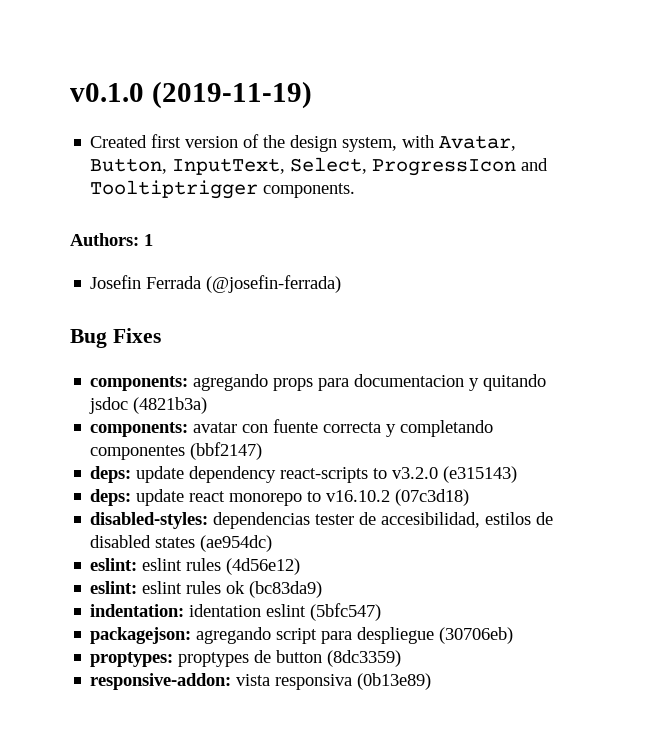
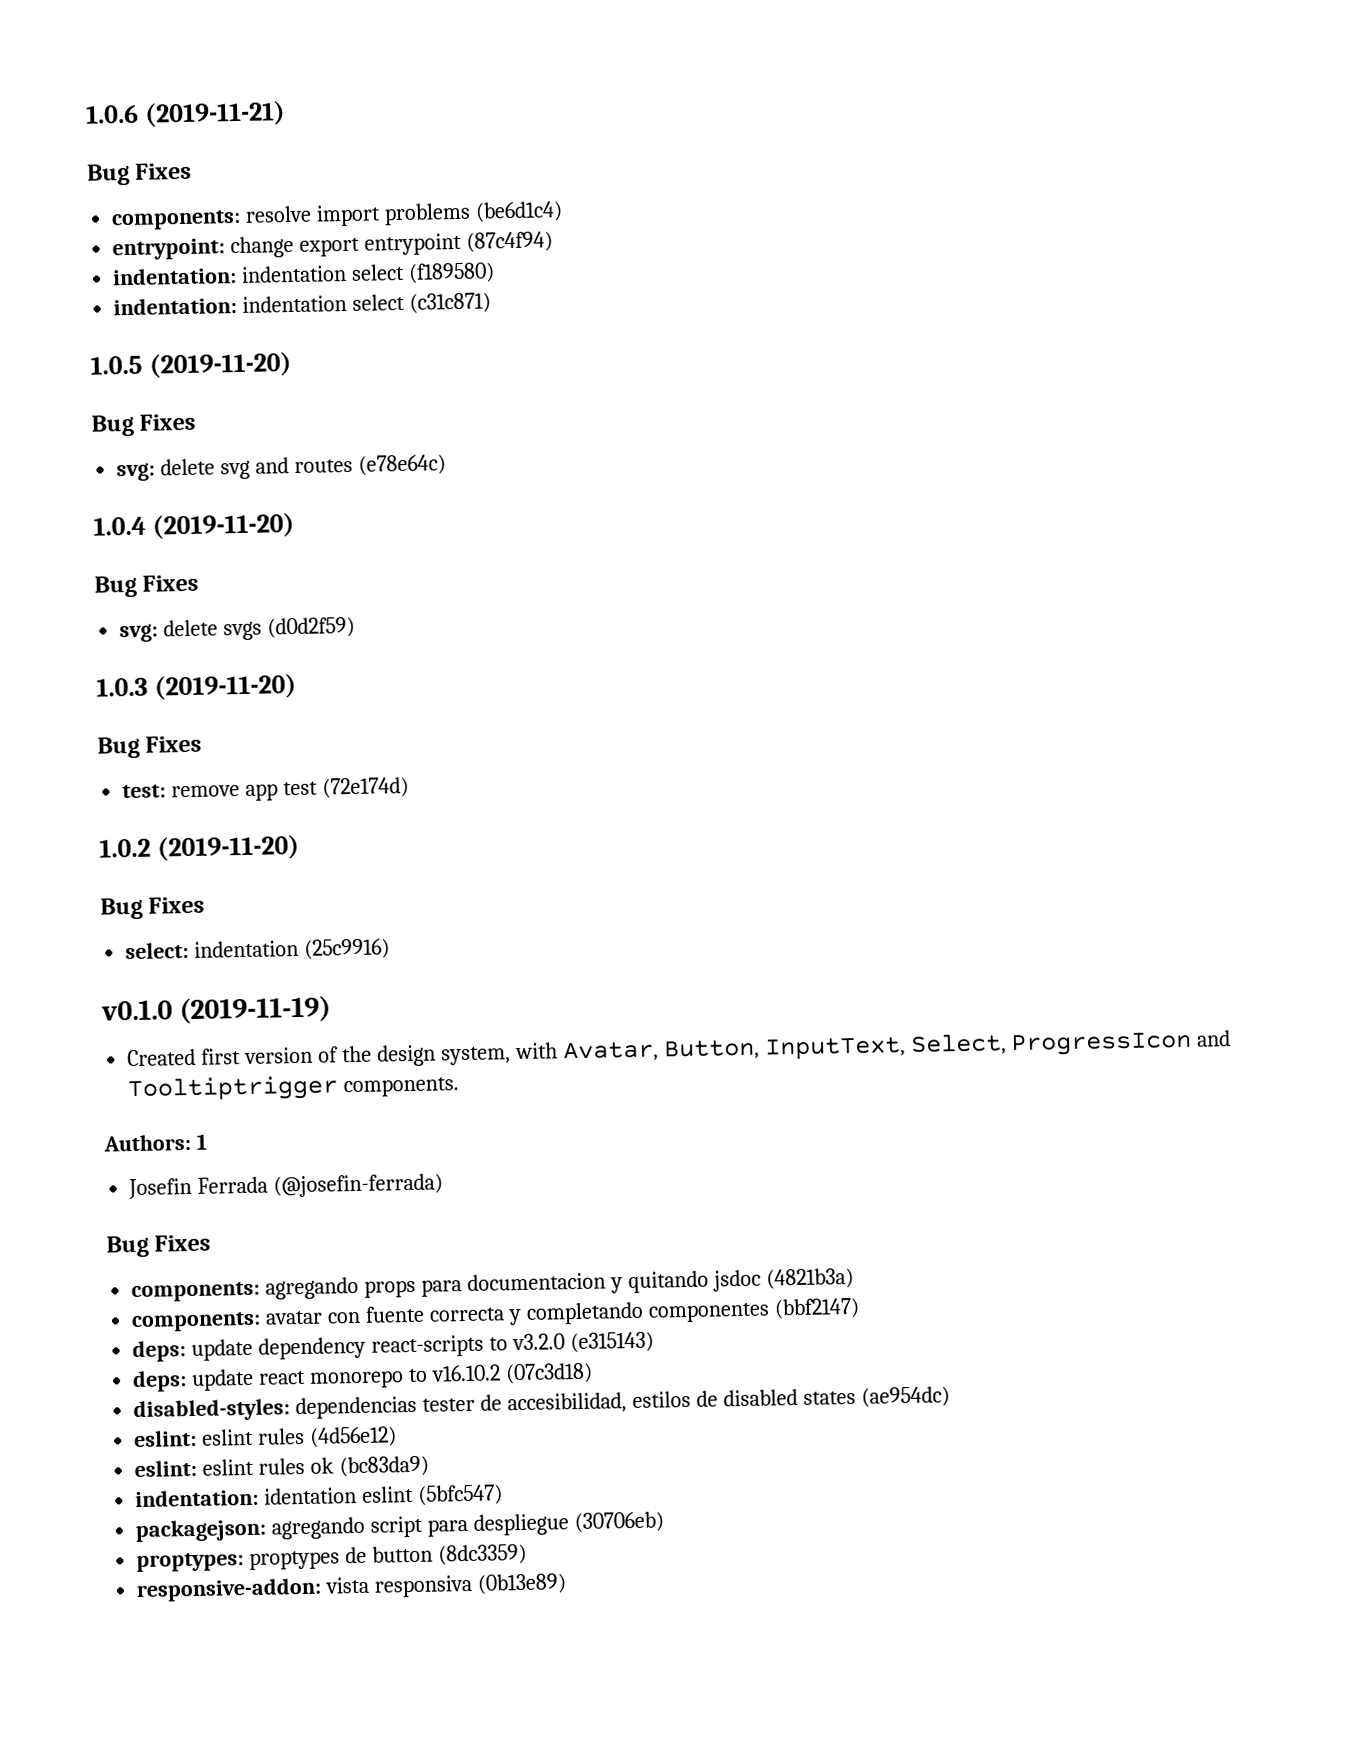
+ 1.0.6 (2019-11-21)
+ Bug Fixes
+ components: resolve import problems (be6d1c4)
+ entrypoint: change export entrypoint (87c4f94)
+ indentation: indentation select (f189580)
+ indentation: indentation select (c31c871)
+ 1.0.5 (2019-11-20)
+ Bug Fixes
+ svg: delete svg and routes (e78e64c)
+ 1.0.4 (2019-11-20)
+ Bug Fixes
+ svg: delete svgs (d0d2f59)
+ 1.0.3 (2019-11-20)
+ Bug Fixes
+ test: remove app test (72e174d)
+ 1.0.2 (2019-11-20)
+ Bug Fixes
+ select: indentation (25c9916)

